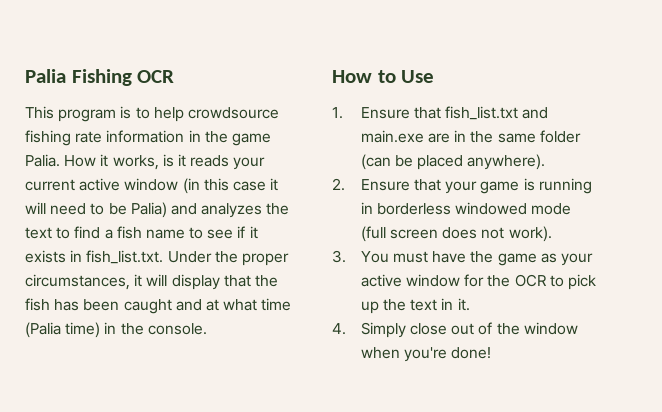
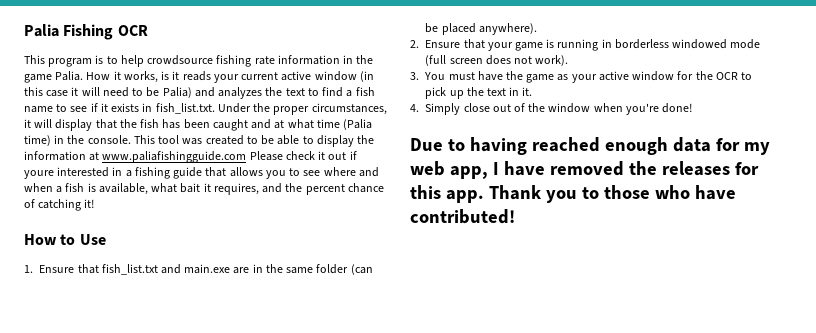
+ This tool was created to be able to display the information at www.paliafishingguide.com Please check it out if youre interested in a fishing guide that allows you to see where and when a fish is available, what bait it requires, and the percent chance of catching it!
+ Due to having reached enough data for my web app, I have removed the releases for this app. Thank you to those who have contributed!

